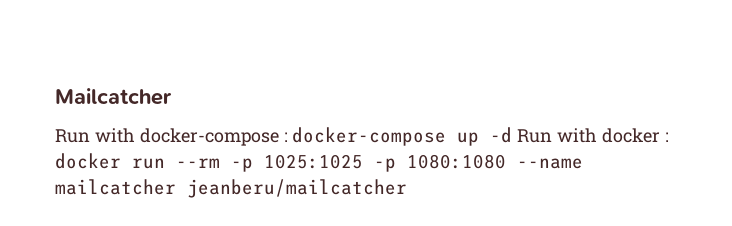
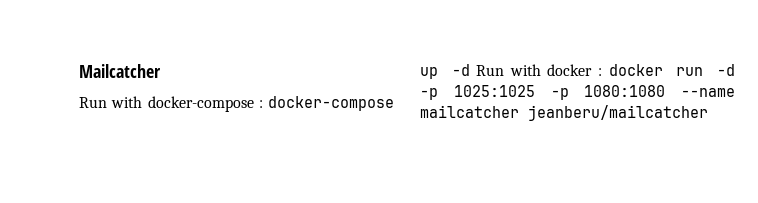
- Run with docker-compose : docker-compose up -d Run with docker : docker run --rm -p 1025:1025 -p 1080:1080 --name mailcatcher jeanberu/mailcatcher
+ Run with docker-compose : docker-compose up -d Run with docker : docker run -d -p 1025:1025 -p 1080:1080 --name mailcatcher jeanberu/mailcatcher

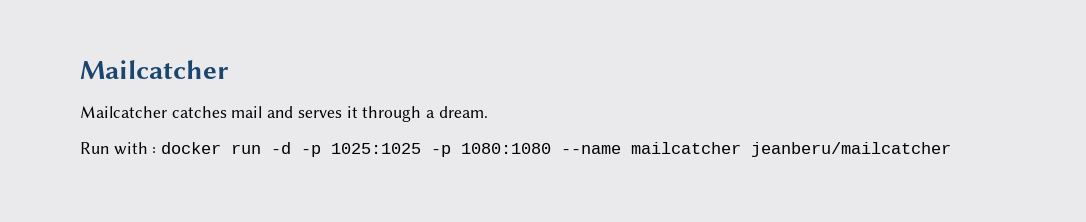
- Run with docker-compose : docker-compose up -d Run with docker : docker run -d -p 1025:1025 -p 1080:1080 --name mailcatcher jeanberu/mailcatcher
+ Mailcatcher catches mail and serves it through a dream.
+ Run with : docker run -d -p 1025:1025 -p 1080:1080 --name mailcatcher jeanberu/mailcatcher

